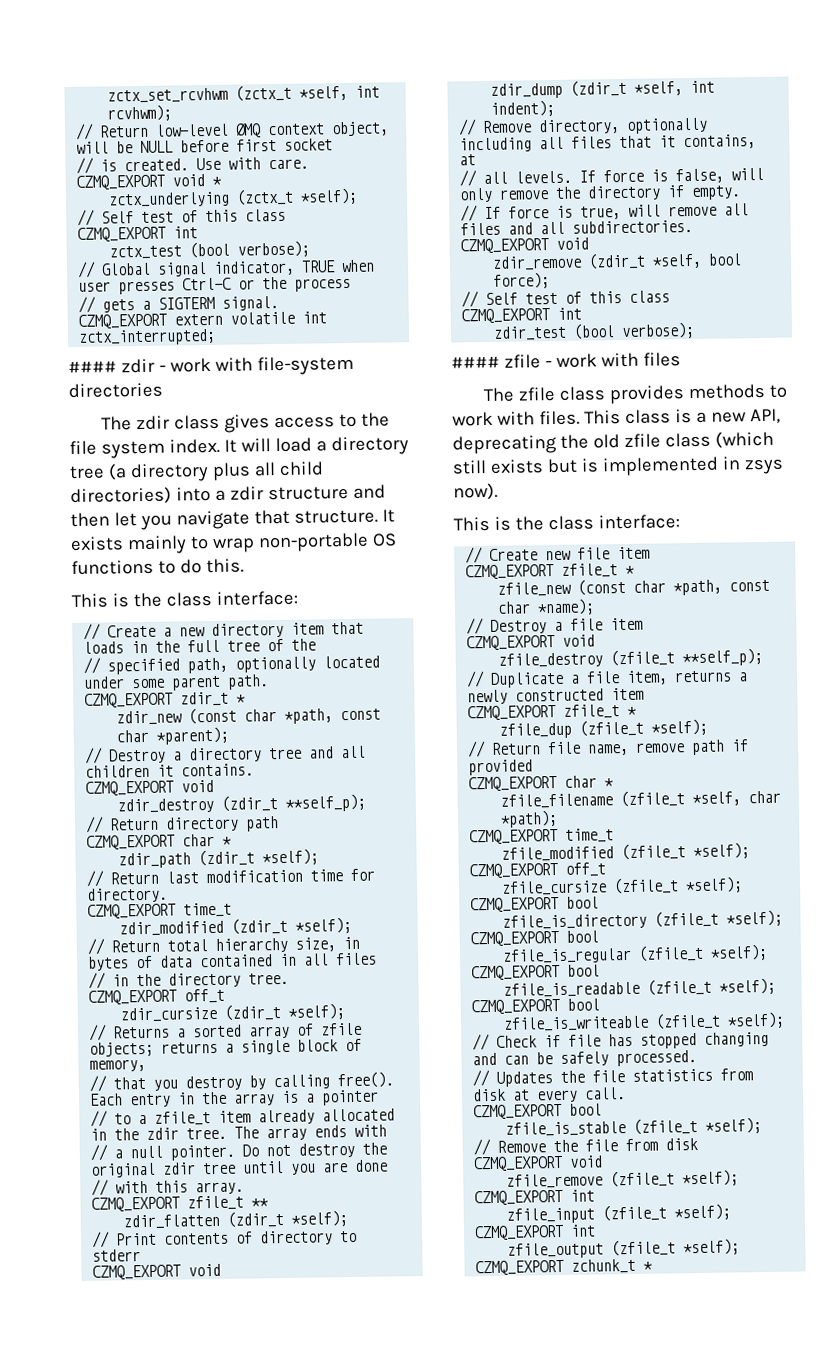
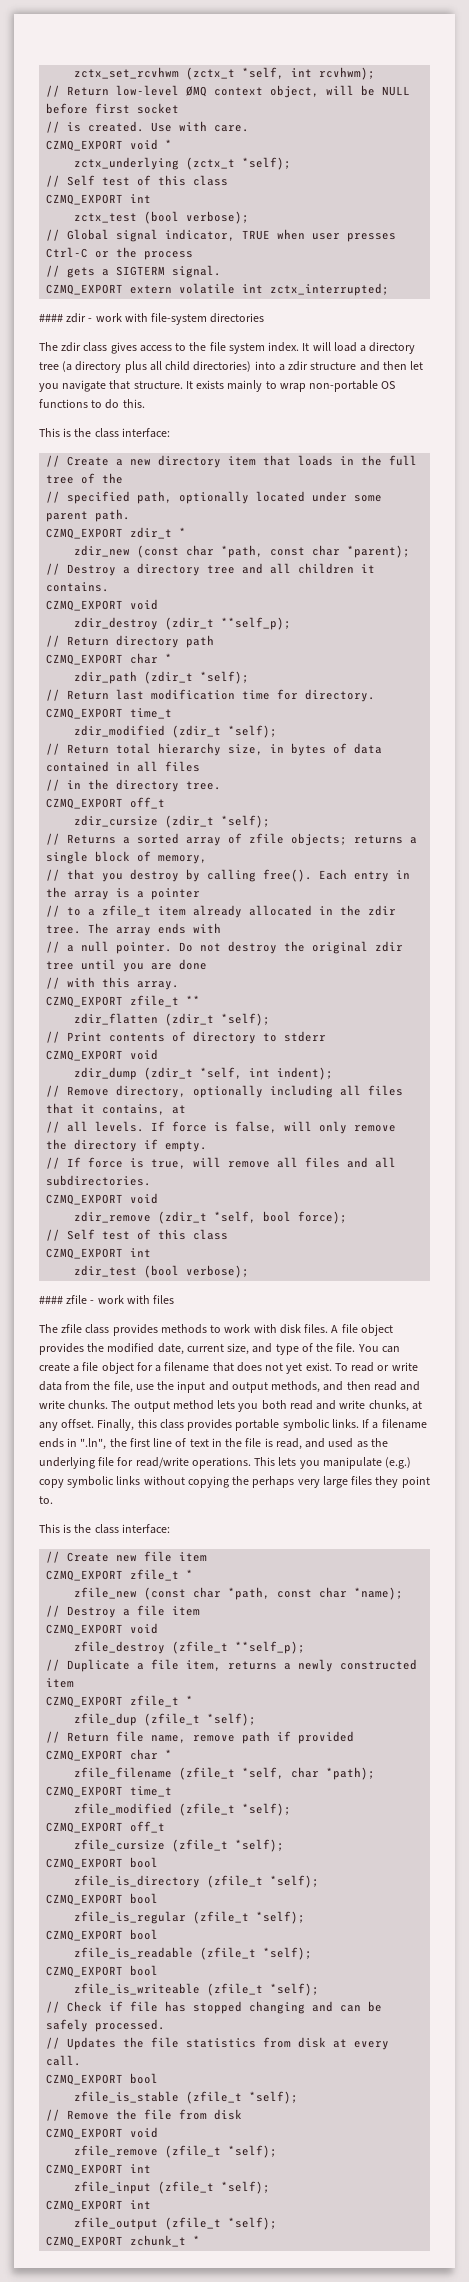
- The zfile class provides methods to work with files. This class is a new API, deprecating the old zfile class (which still exists but is implemented in zsys now).
+ The zfile class provides methods to work with disk files. A file object provides the modified date, current size, and type of the file. You can create a file object for a filename that does not yet exist. To read or write data from the file, use the input and output methods, and then read and write chunks. The output method lets you both read and write chunks, at any offset. Finally, this class provides portable symbolic links. If a filename ends in ".ln", the first line of text in the file is read, and used as the underlying file for read/write operations. This lets you manipulate (e.g.) copy symbolic links without copying the perhaps very large files they point to.

